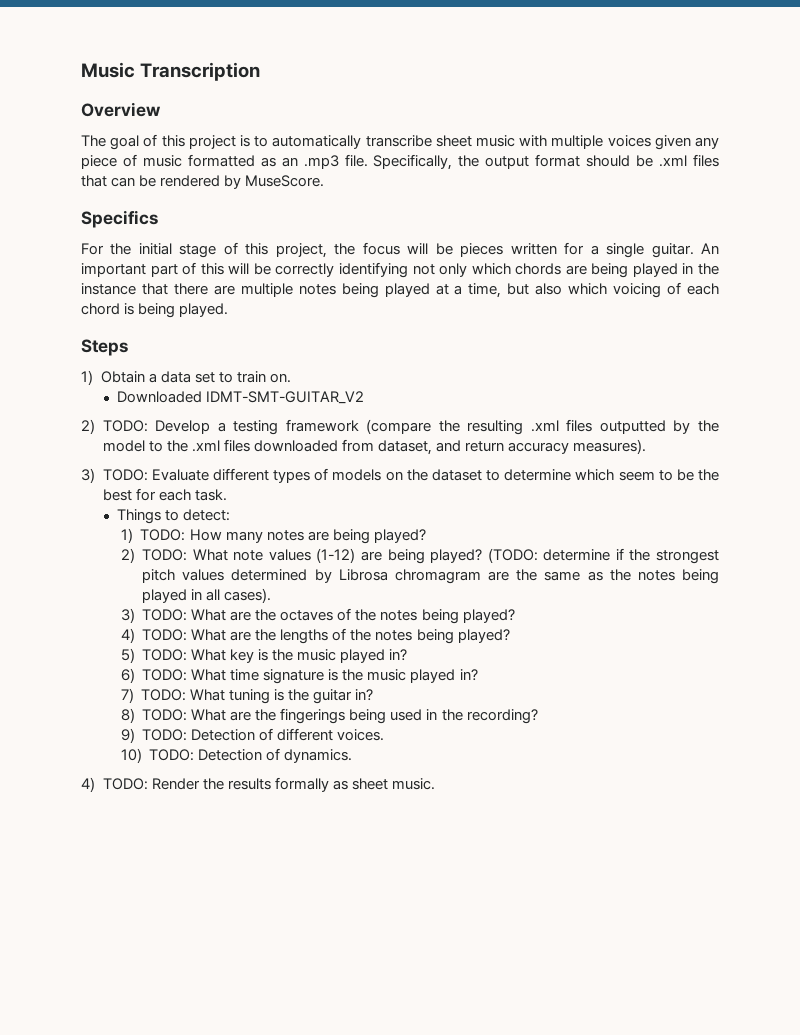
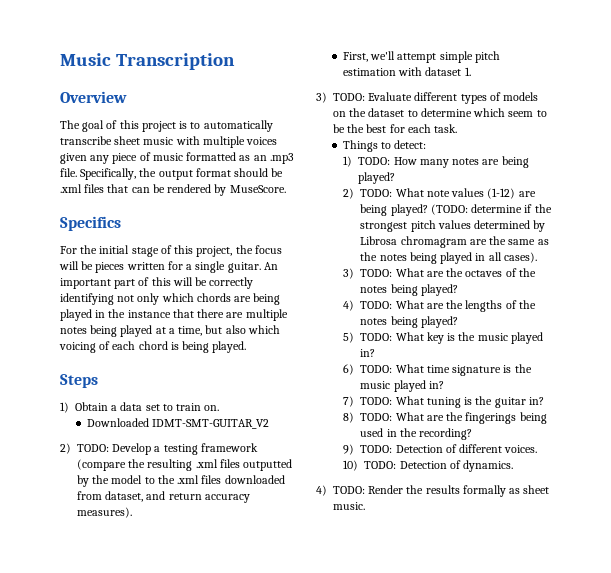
+ First, we'll attempt simple pitch estimation with dataset 1.

